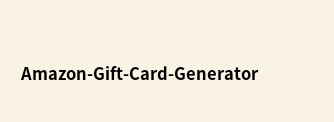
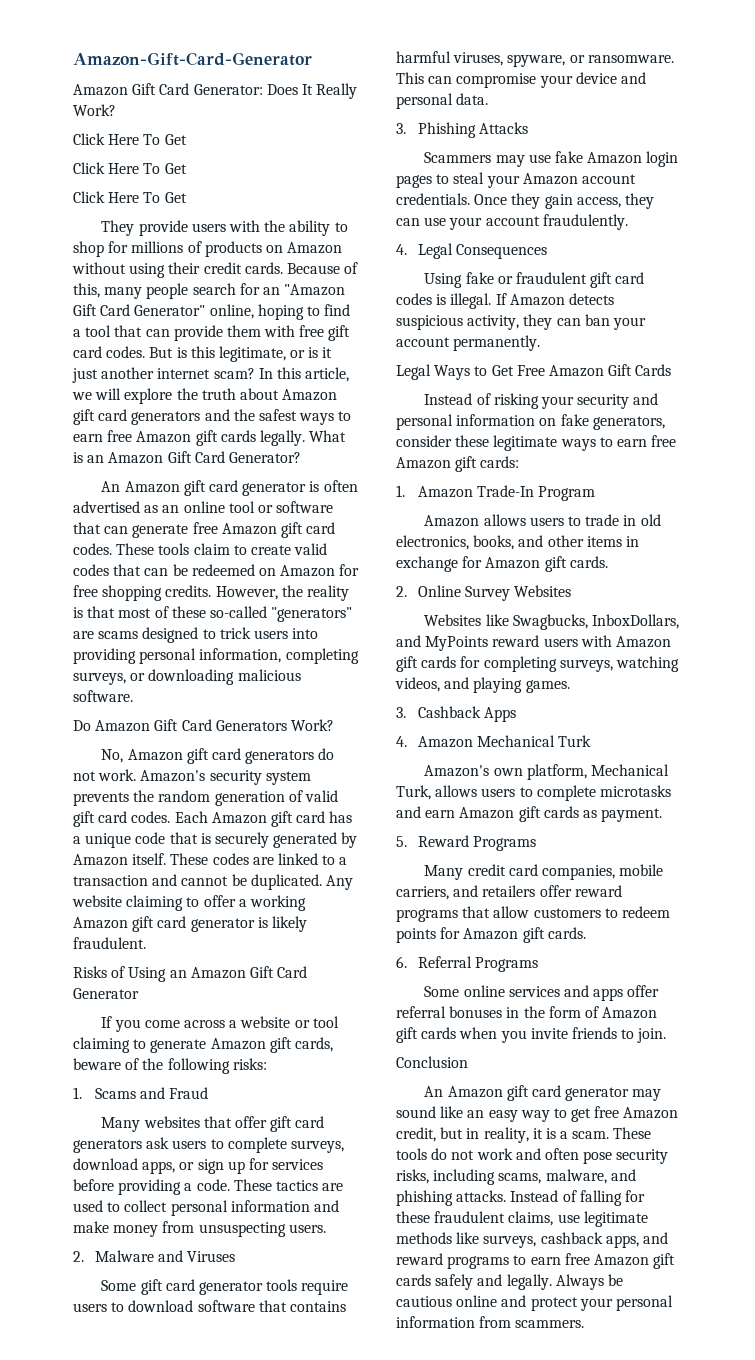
+ Amazon Gift Card Generator: Does It Really Work?
+ Click Here To Get
+ Click Here To Get
+ Click Here To Get
+ They provide users with the ability to shop for millions of products on Amazon without using their credit cards. Because of this, many people search for an "Amazon Gift Card Generator" online, hoping to find a tool that can provide them with free gift card codes. But is this legitimate, or is it just another internet scam? In this article, we will explore the truth about Amazon gift card generators and the safest ways to earn free Amazon gift cards legally. What is an Amazon Gift Card Generator?
+ An Amazon gift card generator is often advertised as an online tool or software that can generate free Amazon gift card codes. These tools claim to create valid codes that can be redeemed on Amazon for free shopping credits. However, the reality is that most of these so-called "generators" are scams designed to trick users into providing personal information, completing surveys, or downloading malicious software.
+ Do Amazon Gift Card Generators Work?
+ No, Amazon gift card generators do not work. Amazon's security system prevents the random generation of valid gift card codes. Each Amazon gift card has a unique code that is securely generated by Amazon itself. These codes are linked to a transaction and cannot be duplicated. Any website claiming to offer a working Amazon gift card generator is likely fraudulent.
+ Risks of Using an Amazon Gift Card Generator
+ If you come across a website or tool claiming to generate Amazon gift cards, beware of the following risks:
+ 1. Scams and Fraud
+ Many websites that offer gift card generators ask users to complete surveys, download apps, or sign up for services before providing a code. These tactics are used to collect personal information and make money from unsuspecting users.
+ 2. Malware and Viruses
+ Some gift card generator tools require users to download software that contains harmful viruses, spyware, or ransomware. This can compromise your device and personal data.
+ 3. Phishing Attacks
+ Scammers may use fake Amazon login pages to steal your Amazon account credentials. Once they gain access, they can use your account fraudulently.
+ 4. Legal Consequences
+ Using fake or fraudulent gift card codes is illegal. If Amazon detects suspicious activity, they can ban your account permanently.
+ Legal Ways to Get Free Amazon Gift Cards
+ Instead of risking your security and personal information on fake generators, consider these legitimate ways to earn free Amazon gift cards:
+ 1. Amazon Trade-In Program
+ Amazon allows users to trade in old electronics, books, and other items in exchange for Amazon gift cards.
+ 2. Online Survey Websites
+ Websites like Swagbucks, InboxDollars, and MyPoints reward users with Amazon gift cards for completing surveys, watching videos, and playing games.
+ 3. Cashback Apps
+ 4. Amazon Mechanical Turk
+ Amazon's own platform, Mechanical Turk, allows users to complete microtasks and earn Amazon gift cards as payment.
+ 5. Reward Programs
+ Many credit card companies, mobile carriers, and retailers offer reward programs that allow customers to redeem points for Amazon gift cards.
+ 6. Referral Programs
+ Some online services and apps offer referral bonuses in the form of Amazon gift cards when you invite friends to join.
+ Conclusion
+ An Amazon gift card generator may sound like an easy way to get free Amazon credit, but in reality, it is a scam. These tools do not work and often pose security risks, including scams, malware, and phishing attacks. Instead of falling for these fraudulent claims, use legitimate methods like surveys, cashback apps, and reward programs to earn free Amazon gift cards safely and legally. Always be cautious online and protect your personal information from scammers.

